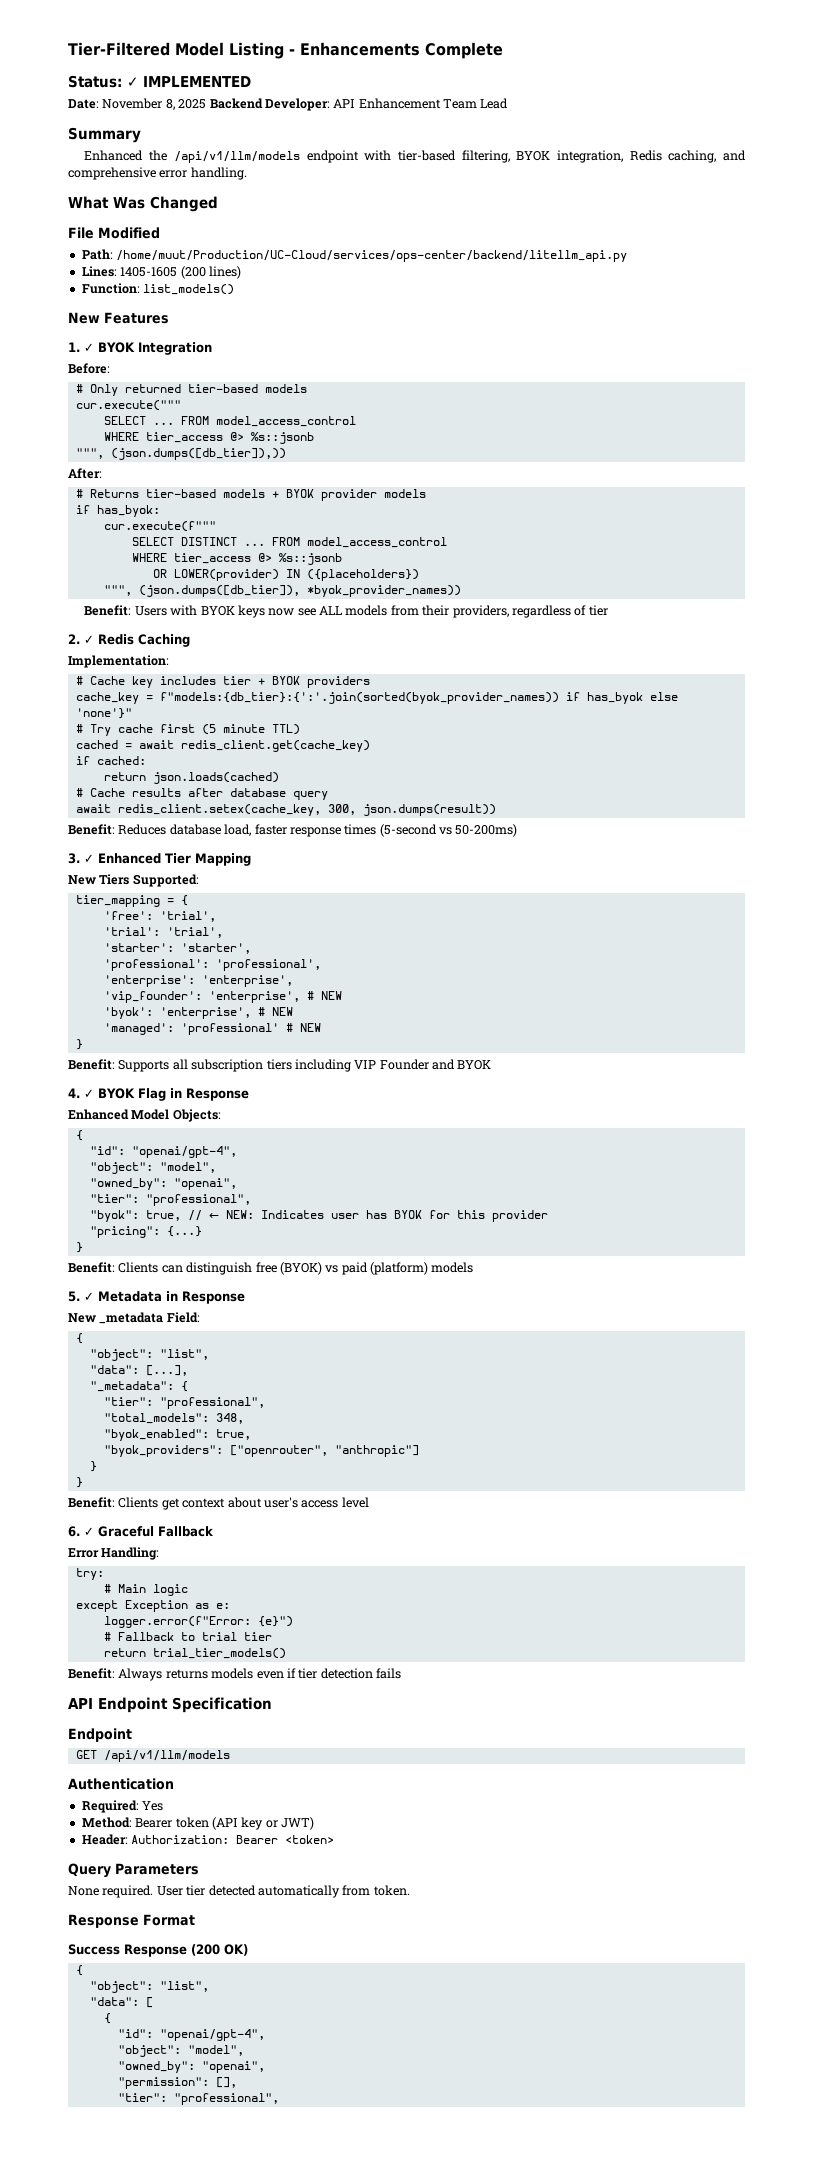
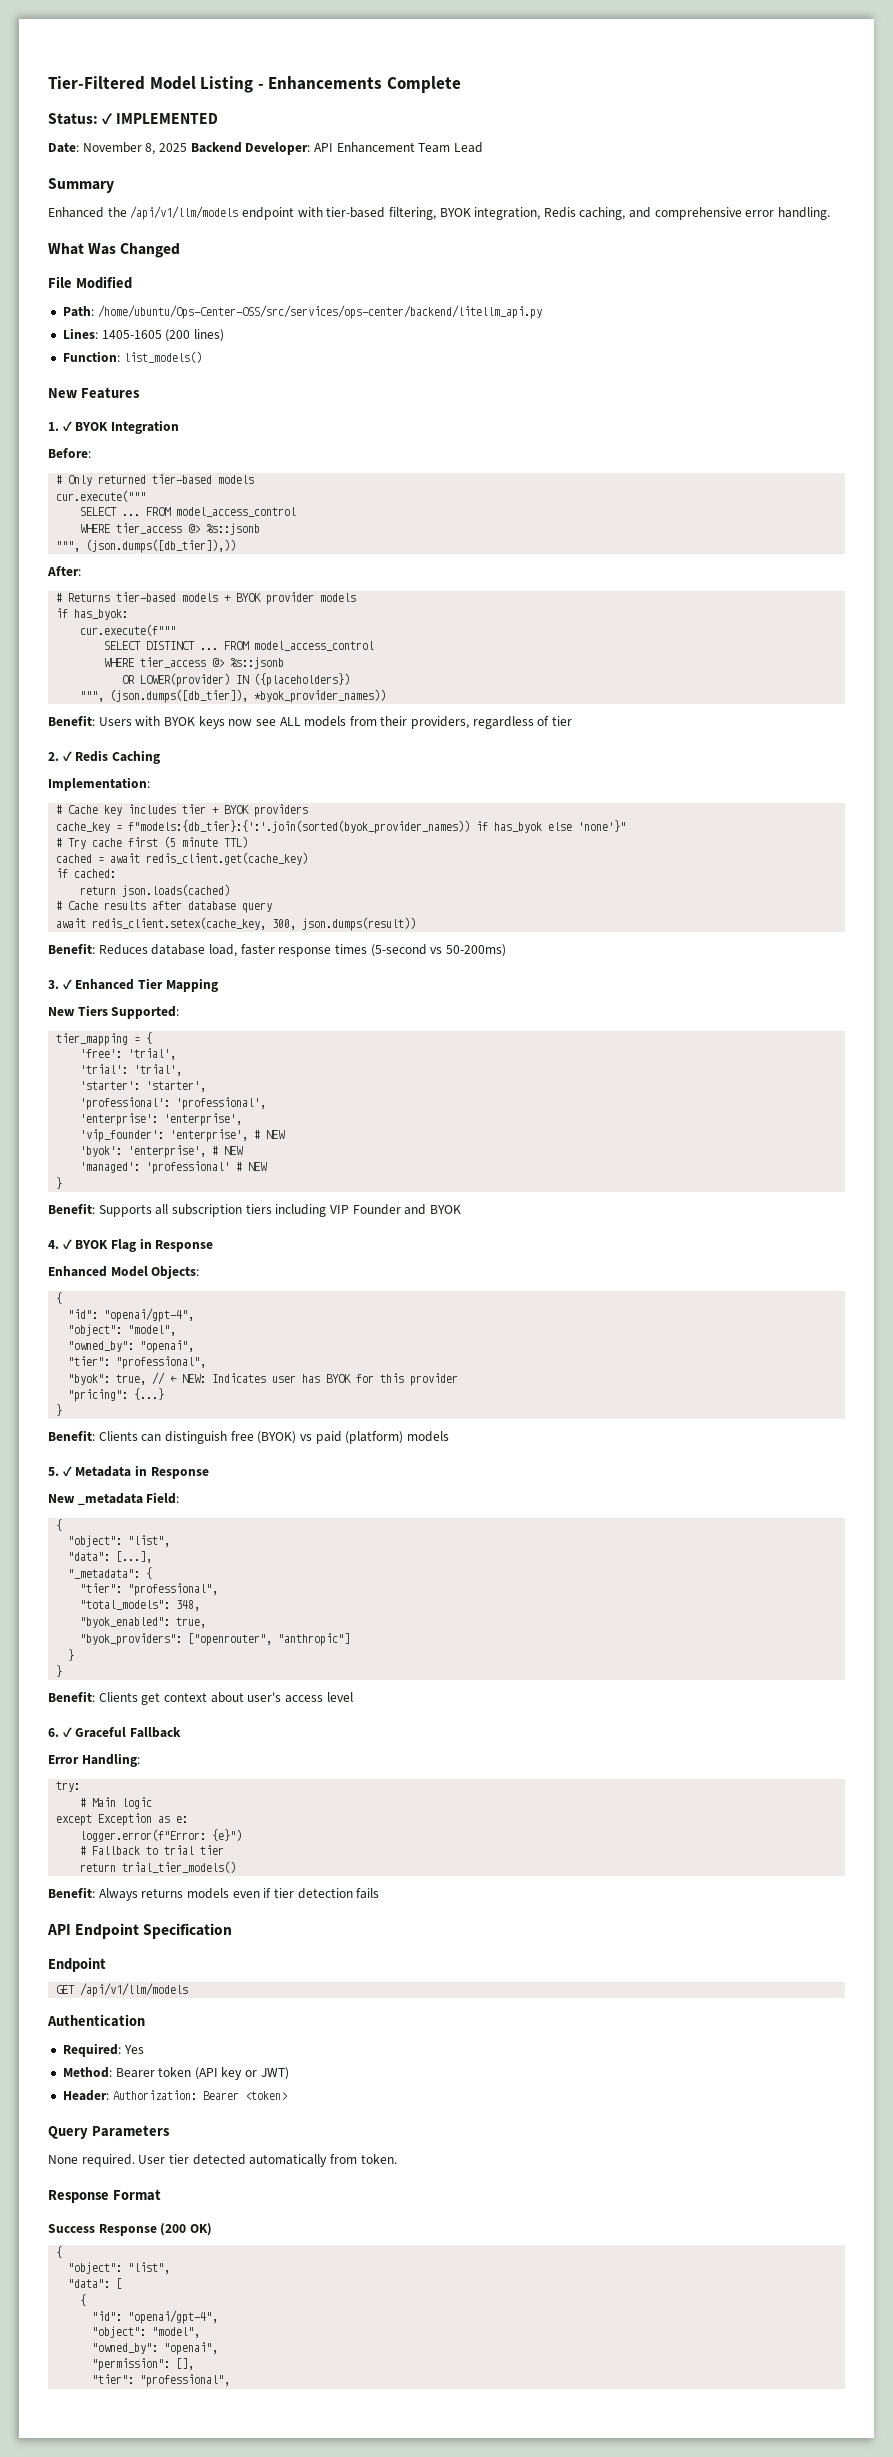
- Path: /home/muut/Production/UC-Cloud/services/ops-center/backend/litellm_api.py
+ Path: /home/ubuntu/Ops-Center-OSS/src/services/ops-center/backend/litellm_api.py

